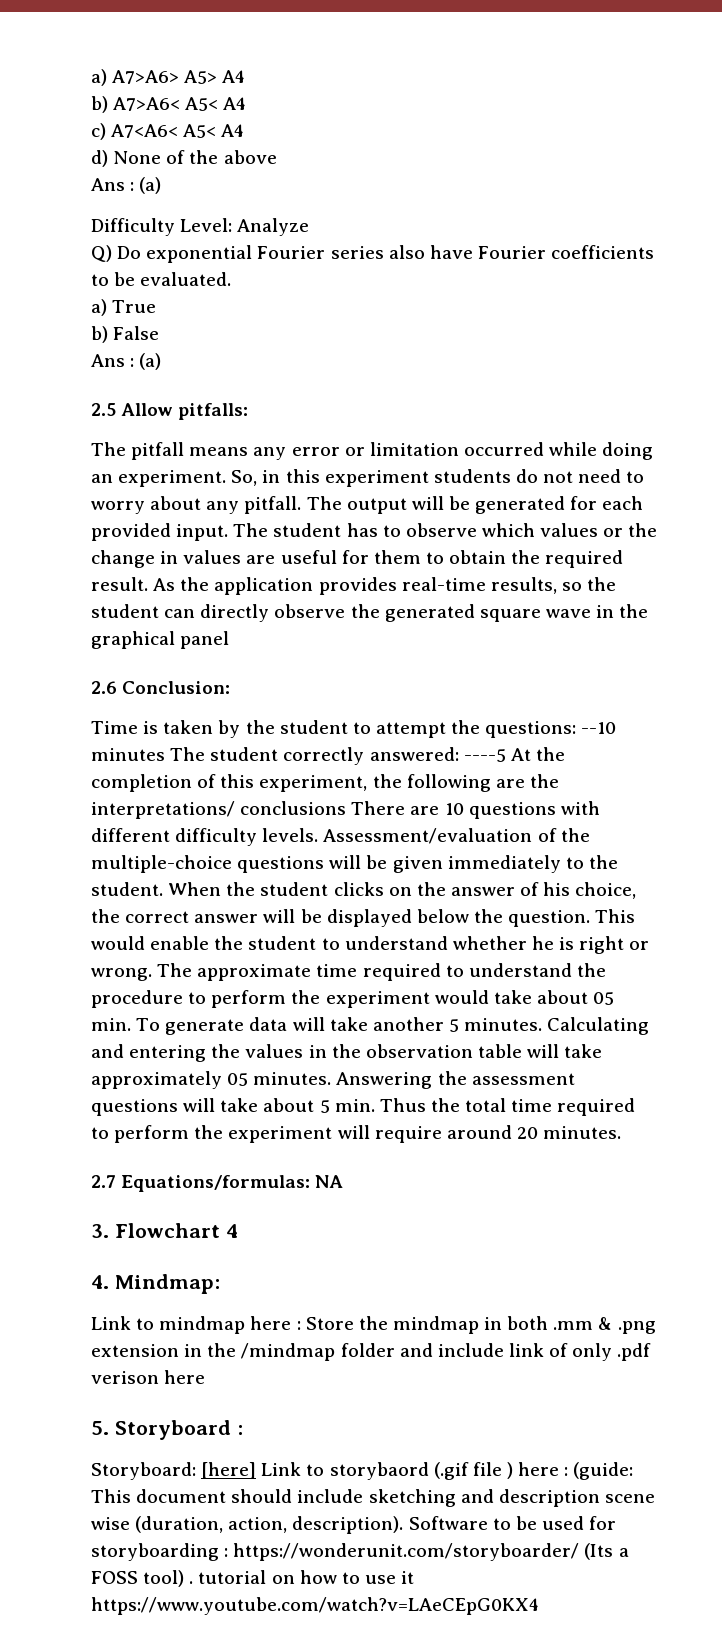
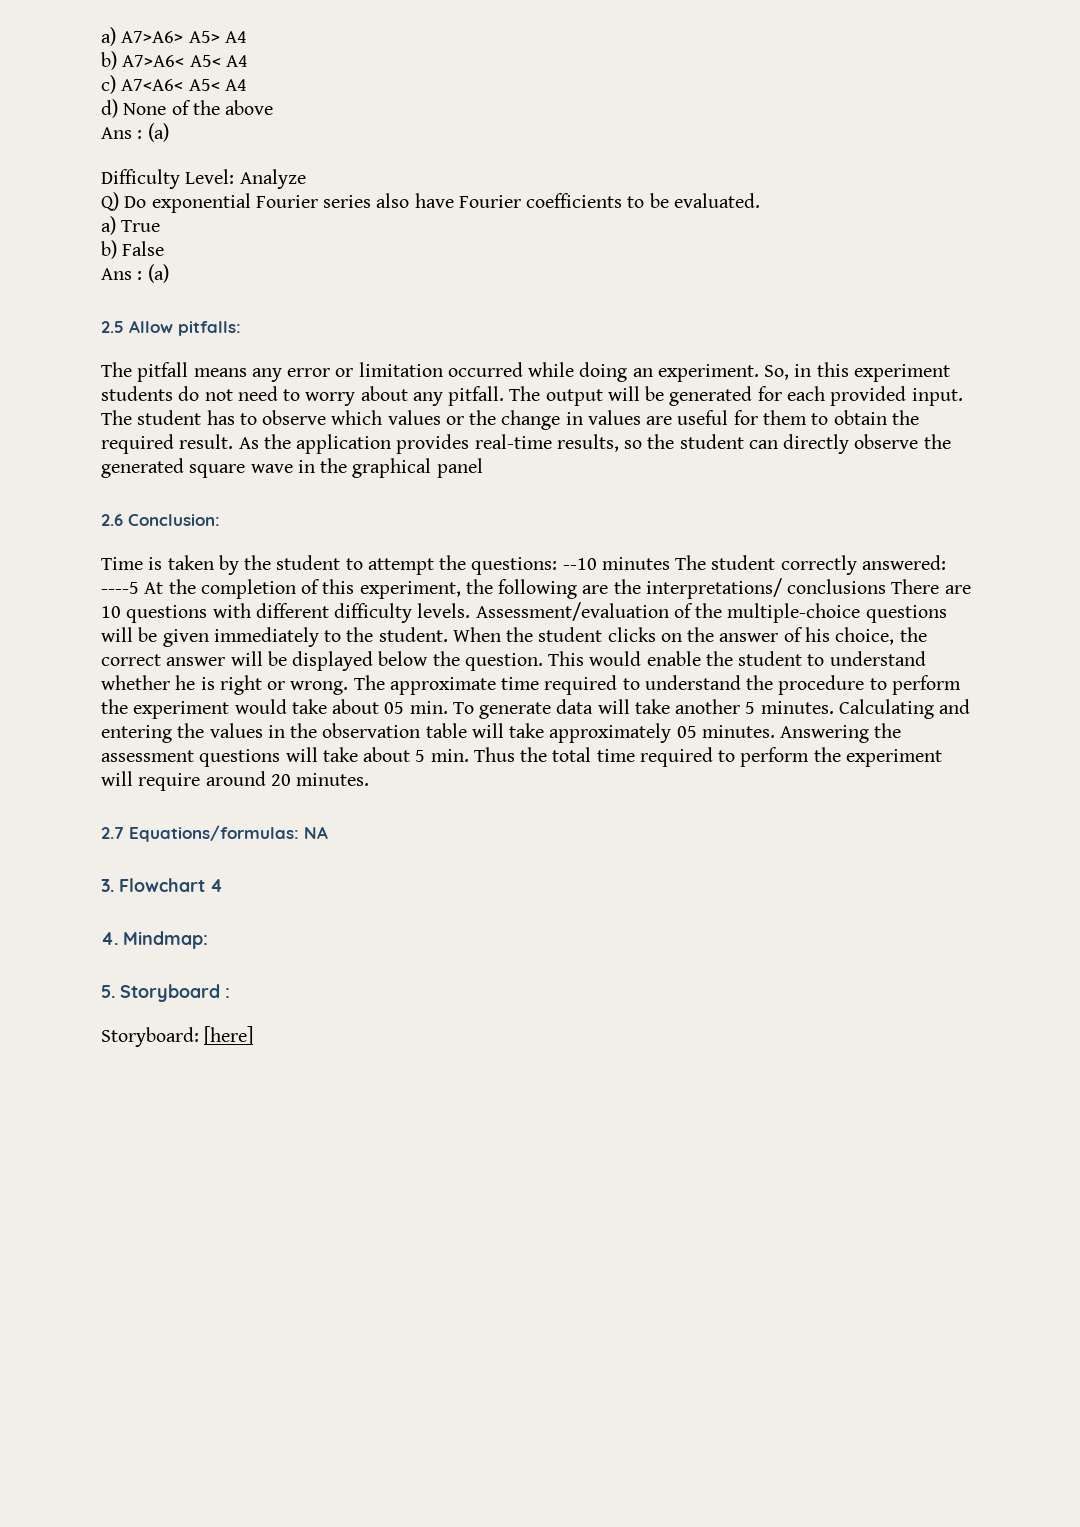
- Link to mindmap here : Store the mindmap in both .mm & .png extension in the /mindmap folder and include link of only .pdf verison here
- Storyboard: [here] Link to storybaord (.gif file ) here : (guide: This document should include sketching and description scene wise (duration, action, description). Software to be used for storyboarding : https://wonderunit.com/storyboarder/ (Its a FOSS tool) . tutorial on how to use it https://www.youtube.com/watch?v=LAeCEpG0KX4
+ Storyboard: [here]

